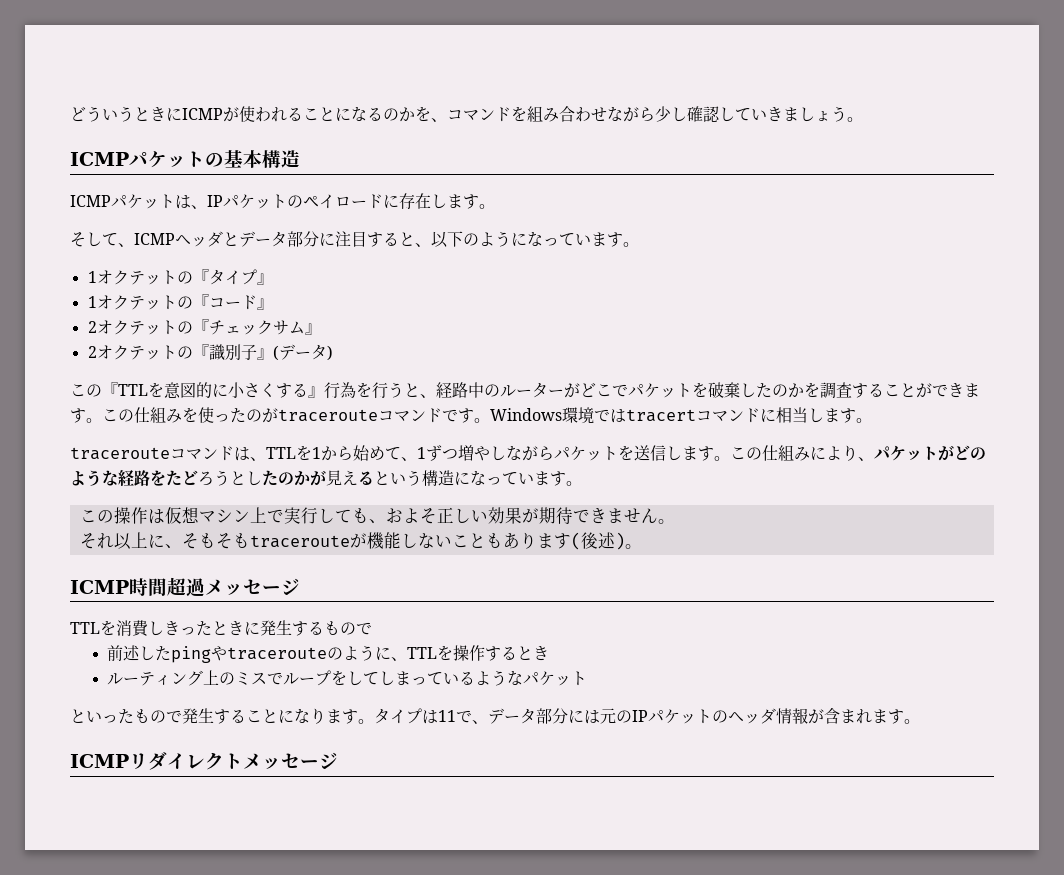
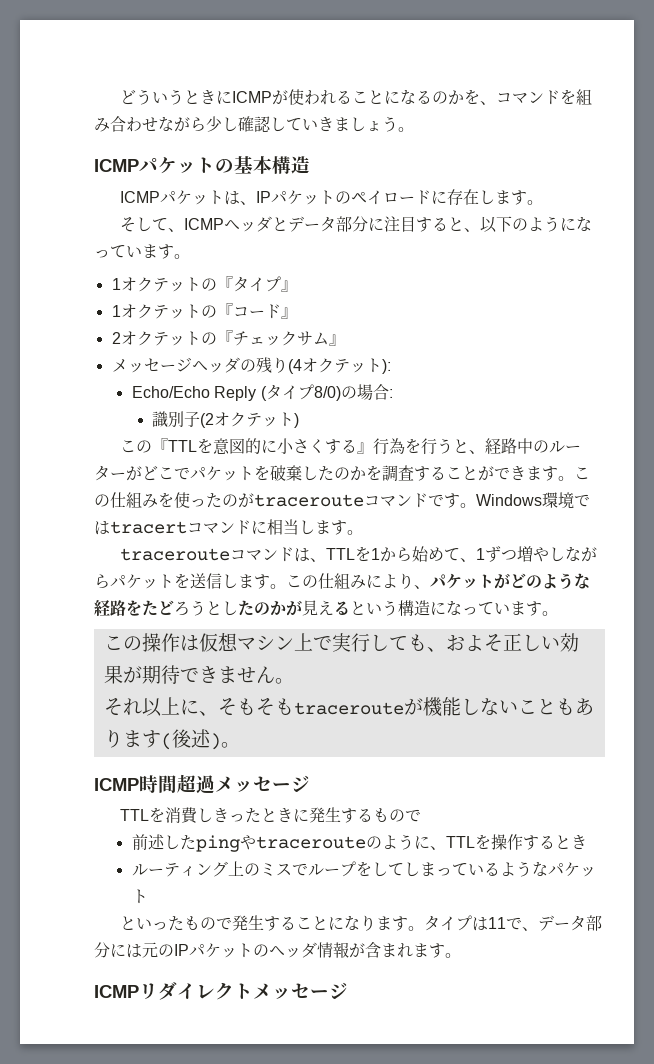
- 2オクテットの『識別子』(データ)
+ メッセージヘッダの残り(4オクテット):
+ Echo/Echo Reply (タイプ8/0)の場合:
+ 識別子(2オクテット)

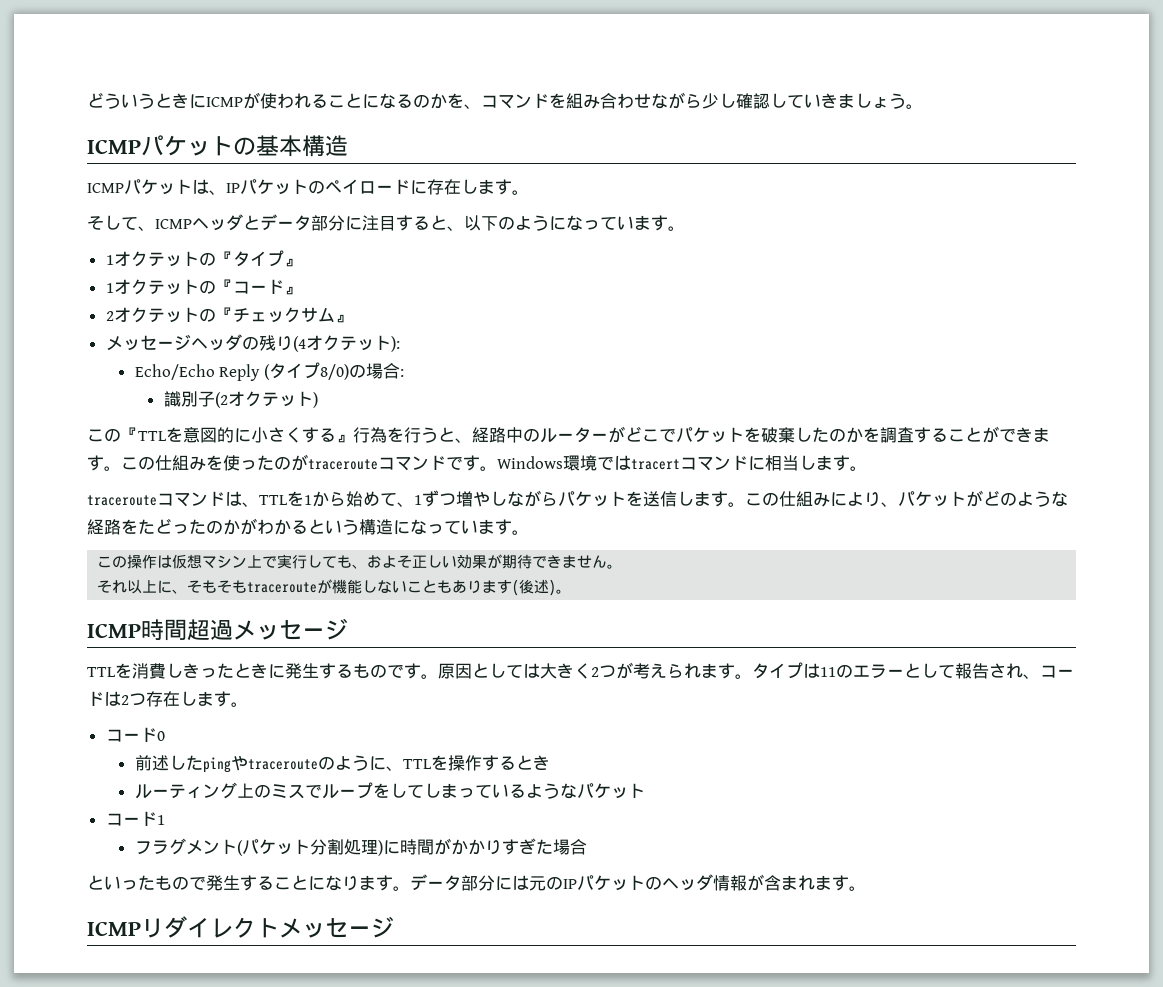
- この仕組みにより、パケットがどのような経路をたどろうとしたのかが見えるという構造になっています。
+ この仕組みにより、パケットがどのような経路をたどったのかがわかるという構造になっています。
- TTLを消費しきったときに発生するもので
+ TTLを消費しきったときに発生するものです。原因としては大きく2つが考えられます。タイプは11のエラーとして報告され、コードは2つ存在します。
+ コード0
+ コード1
+ フラグメント(パケット分割処理)に時間がかかりすぎた場合
- タイプは11で、データ部分には元のIPパケットのヘッダ情報が含まれます。
+ データ部分には元のIPパケットのヘッダ情報が含まれます。

